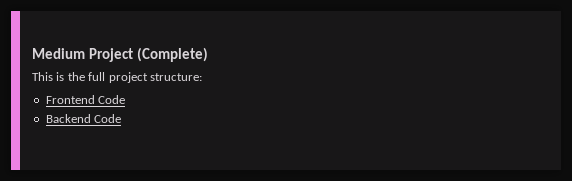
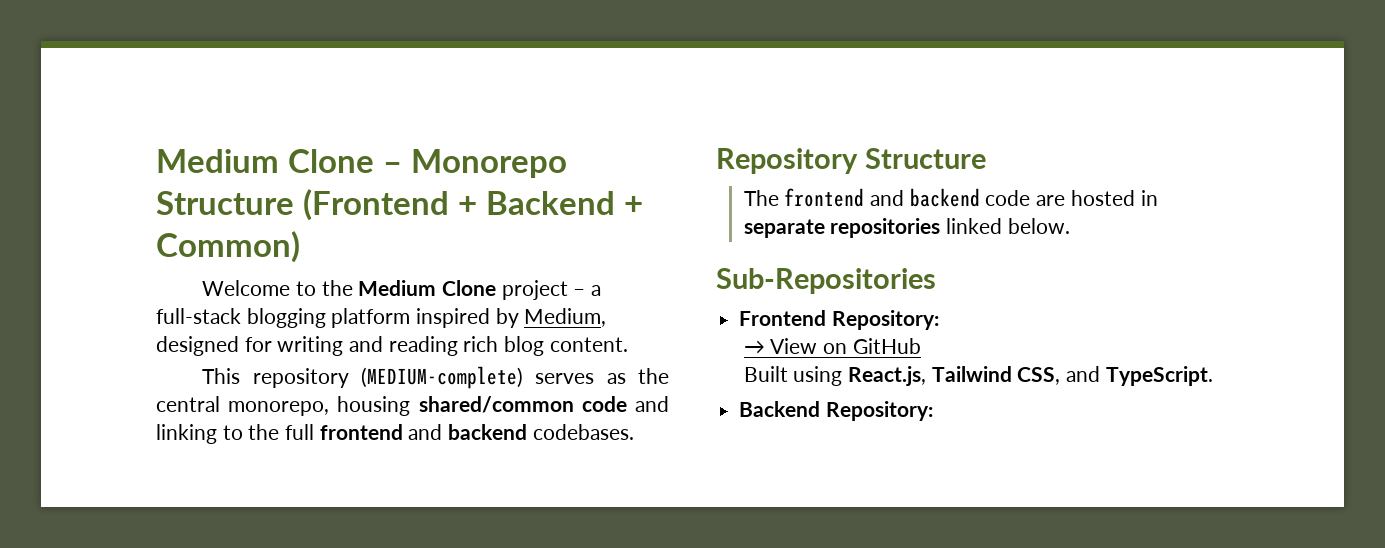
- Medium Project (Complete)
- This is the full project structure:
- Frontend Code
- Backend Code
+ Medium Clone – Monorepo Structure (Frontend + Backend + Common)
+ Welcome to the Medium Clone project – a full-stack blogging platform inspired by Medium, designed for writing and reading rich blog content.
+ This repository (MEDIUM-complete) serves as the central monorepo, housing shared/common code and linking to the full frontend and backend codebases.
+ Repository Structure
+ The frontend and backend code are hosted in separate repositories linked below.
+ Sub-Repositories
+ Frontend Repository:
+ → View on GitHub
+ Built using React.js, Tailwind CSS, and TypeScript.
+ Backend Repository:

